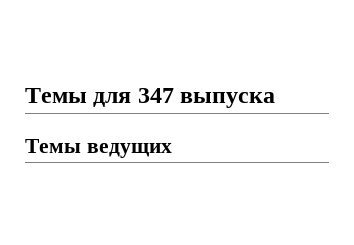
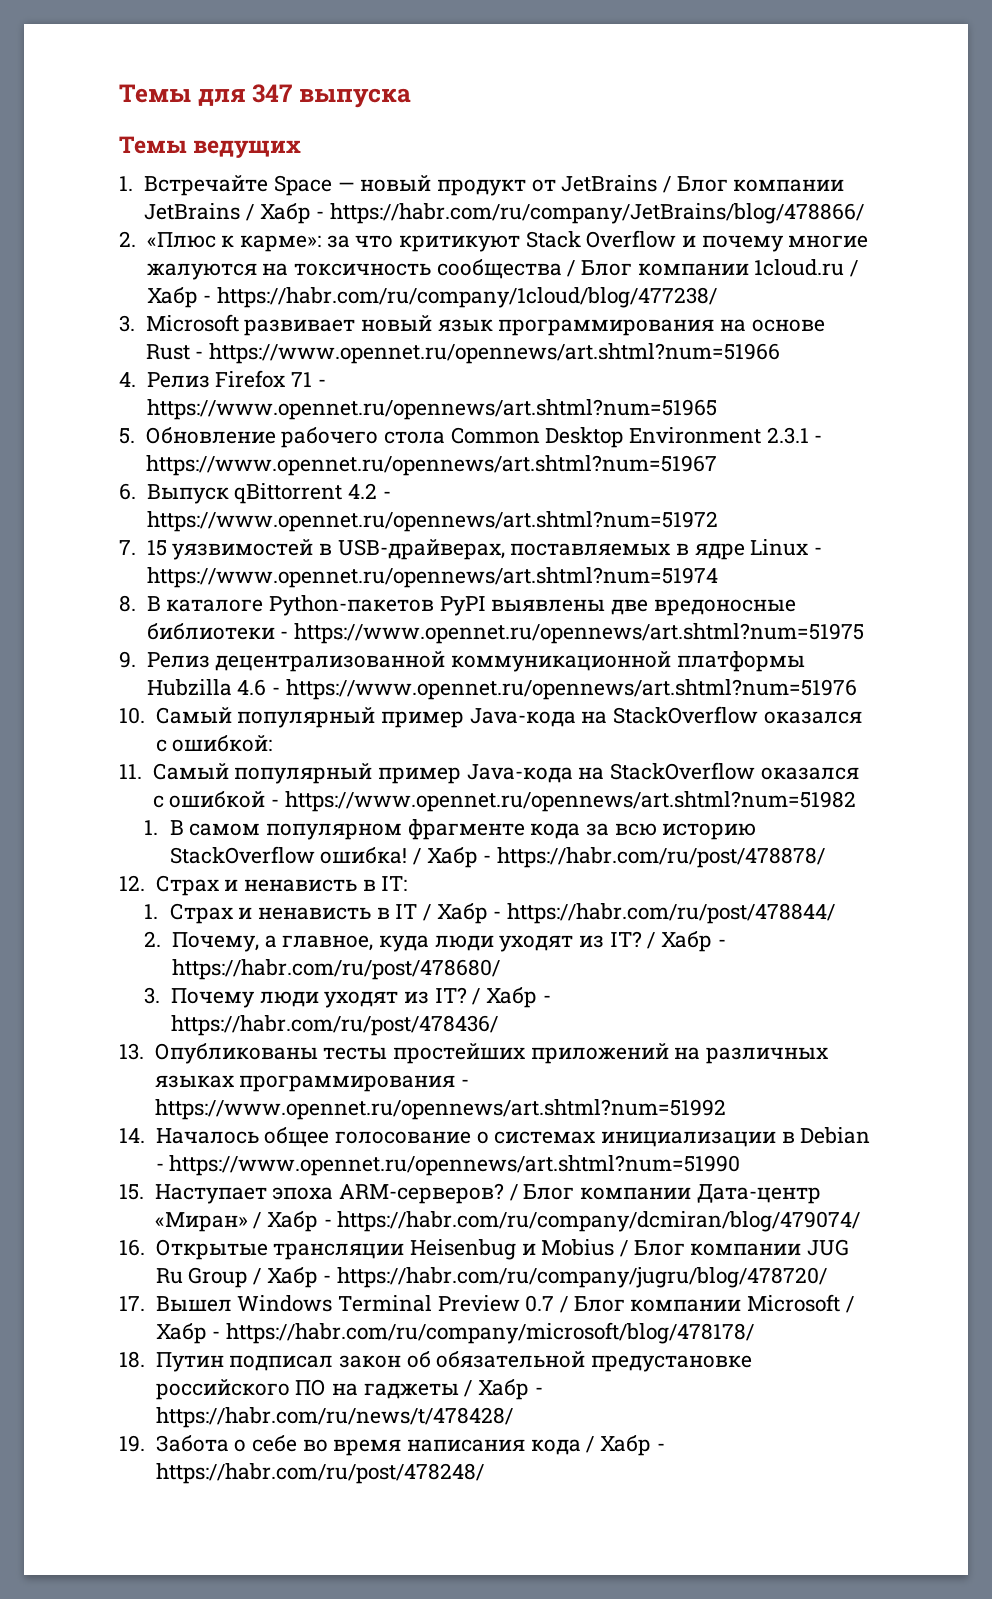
+ 1. Встречайте Space — новый продукт от JetBrains / Блог компании JetBrains / Хабр - https://habr.com/ru/company/JetBrains/blog/478866/
+ 2. «Плюс к карме»: за что критикуют Stack Overflow и почему многие жалуются на токсичность сообщества / Блог компании 1cloud.ru / Хабр - https://habr.com/ru/company/1cloud/blog/477238/
+ 3. Microsoft развивает новый язык программирования на основе Rust - https://www.opennet.ru/opennews/art.shtml?num=51966
+ 4. Релиз Firefox 71 - https://www.opennet.ru/opennews/art.shtml?num=51965
+ 5. Обновление рабочего стола Common Desktop Environment 2.3.1 - https://www.opennet.ru/opennews/art.shtml?num=51967
+ 6. Выпуск qBittorrent 4.2 - https://www.opennet.ru/opennews/art.shtml?num=51972
+ 7. 15 уязвимостей в USB-драйверах, поставляемых в ядре Linux - https://www.opennet.ru/opennews/art.shtml?num=51974
+ 8. В каталоге Python-пакетов PyPI выявлены две вредоносные библиотеки - https://www.opennet.ru/opennews/art.shtml?num=51975
+ 9. Релиз децентрализованной коммуникационной платформы Hubzilla 4.6 - https://www.opennet.ru/opennews/art.shtml?num=51976
+ 10. Самый популярный пример Java-кода на StackOverflow оказался с ошибкой:
+ 11. Самый популярный пример Java-кода на StackOverflow оказался с ошибкой - https://www.opennet.ru/opennews/art.shtml?num=51982
+ 1. В самом популярном фрагменте кода за всю историю StackOverflow ошибка! / Хабр - https://habr.com/ru/post/478878/
+ 12. Страх и ненависть в IT:
+ 1. Страх и ненависть в IT / Хабр - https://habr.com/ru/post/478844/
+ 2. Почему, а главное, куда люди уходят из IT? / Хабр - https://habr.com/ru/post/478680/
+ 3. Почему люди уходят из IT? / Хабр - https://habr.com/ru/post/478436/
+ 13. Опубликованы тесты простейших приложений на различных языках программирования - https://www.opennet.ru/opennews/art.shtml?num=51992
+ 14. Началось общее голосование о системах инициализации в Debian - https://www.opennet.ru/opennews/art.shtml?num=51990
+ 15. Наступает эпоха ARM-серверов? / Блог компании Дата-центр «Миран» / Хабр - https://habr.com/ru/company/dcmiran/blog/479074/
+ 16. Открытые трансляции Heisenbug и Mobius / Блог компании JUG Ru Group / Хабр - https://habr.com/ru/company/jugru/blog/478720/
+ 17. Вышел Windows Terminal Preview 0.7 / Блог компании Microsoft / Хабр - https://habr.com/ru/company/microsoft/blog/478178/
+ 18. Путин подписал закон об обязательной предустановке российского ПО на гаджеты / Хабр - https://habr.com/ru/news/t/478428/
+ 19. Забота о себе во время написания кода / Хабр - https://habr.com/ru/post/478248/

